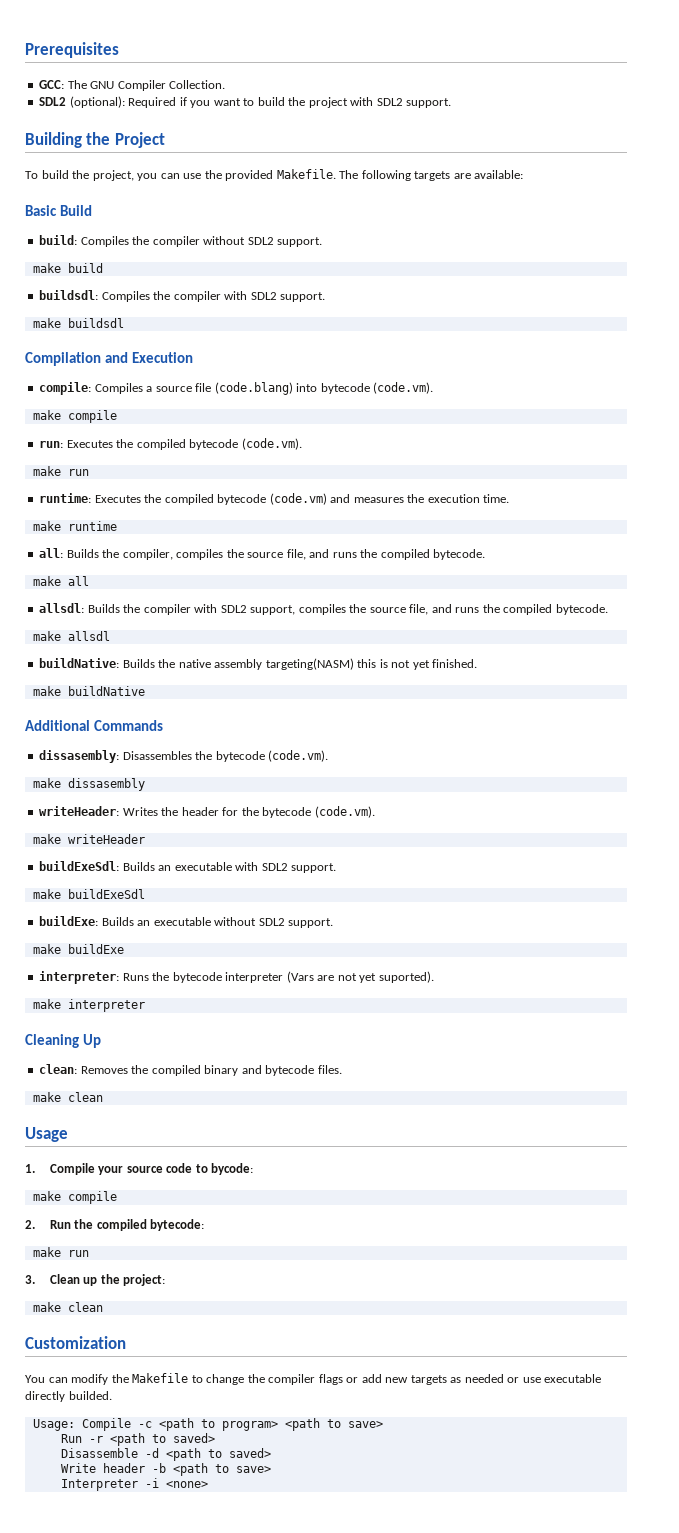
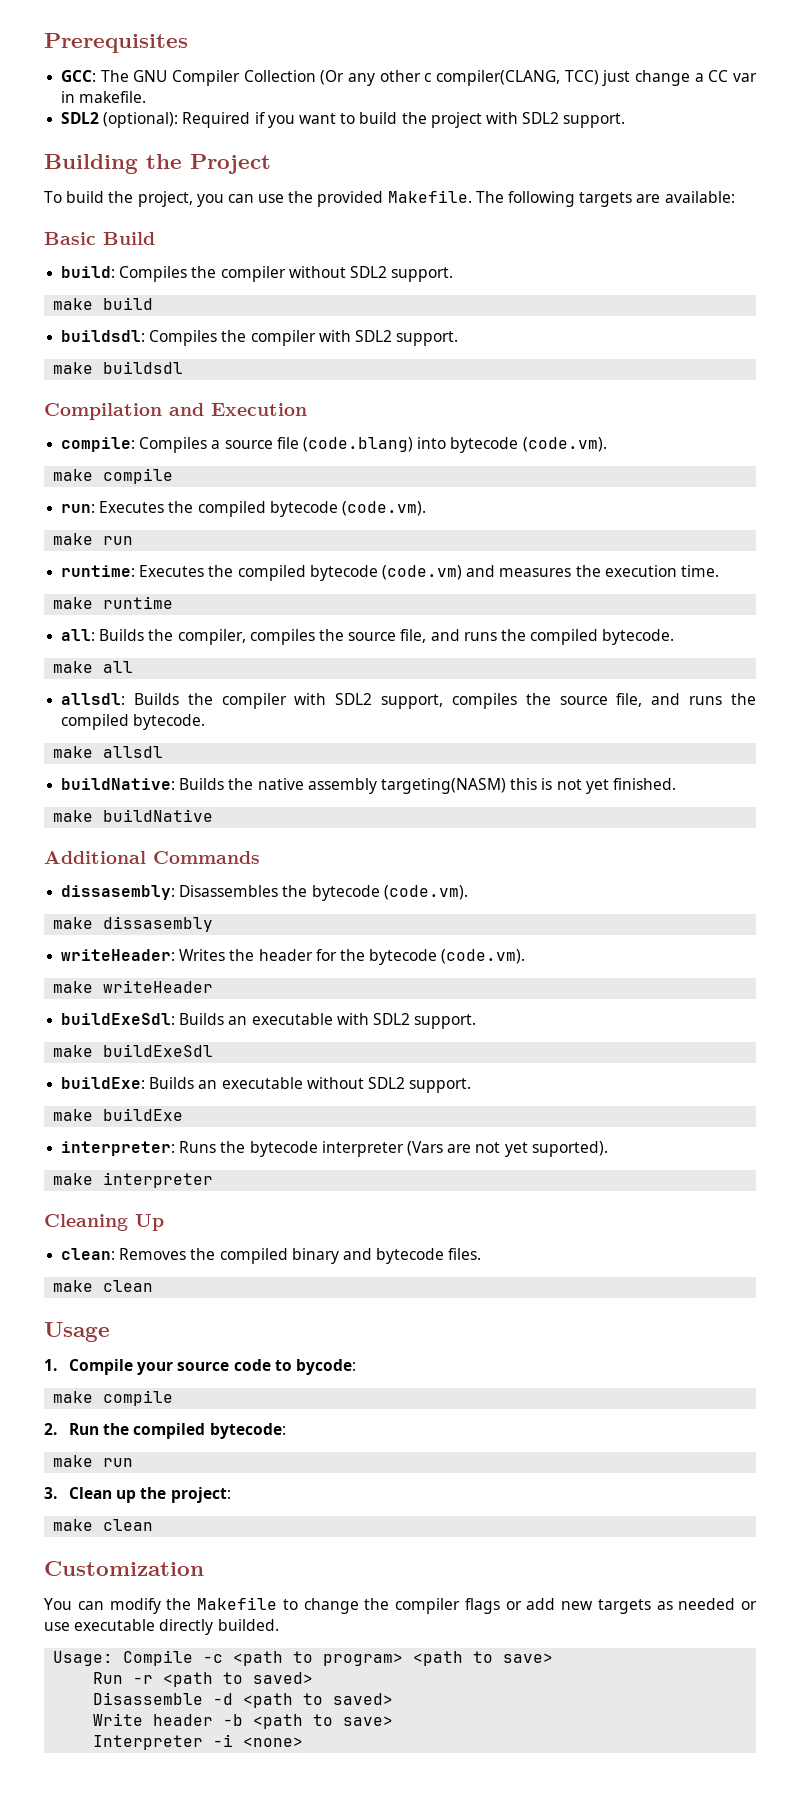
- GCC: The GNU Compiler Collection.
+ GCC: The GNU Compiler Collection (Or any other c compiler(CLANG, TCC) just change a CC var in makefile.

